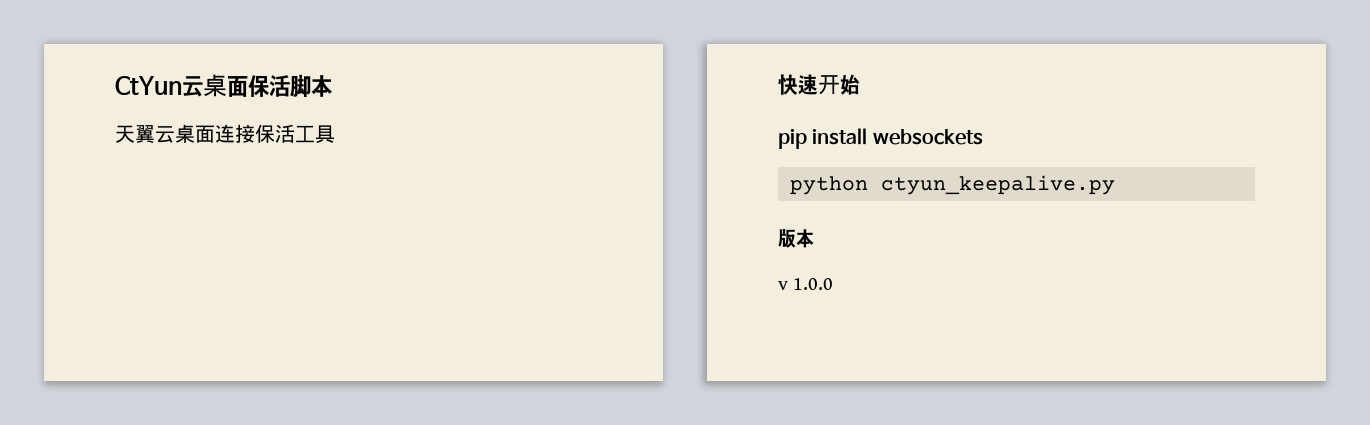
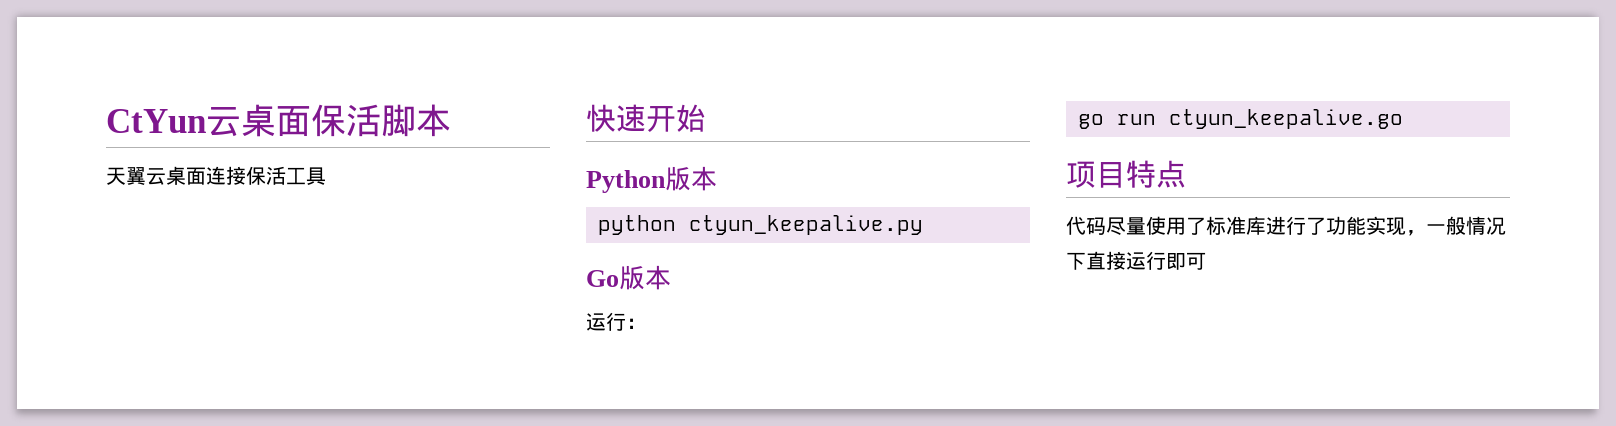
- pip install websockets
+ Python版本
- 版本
- v 1.0.0
+ Go版本
+ 运行：
+ go run ctyun_keepalive.go
+ 项目特点
+ 代码尽量使用了标准库进行了功能实现，一般情况下直接运行即可

